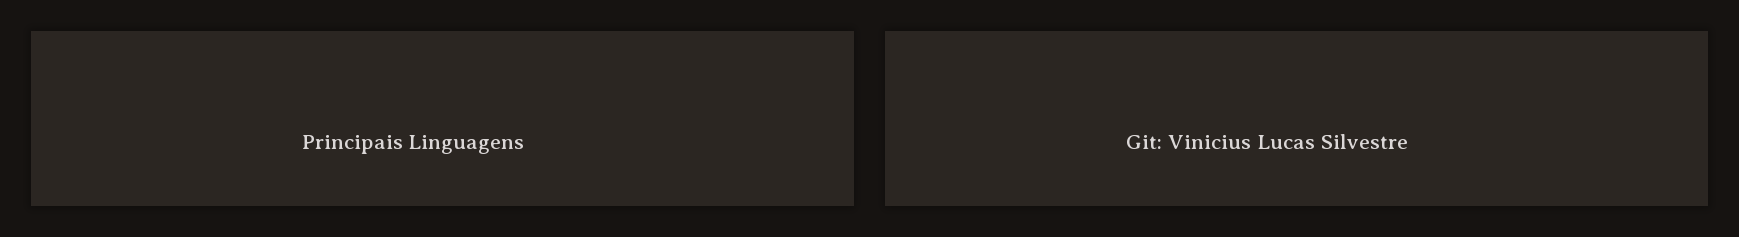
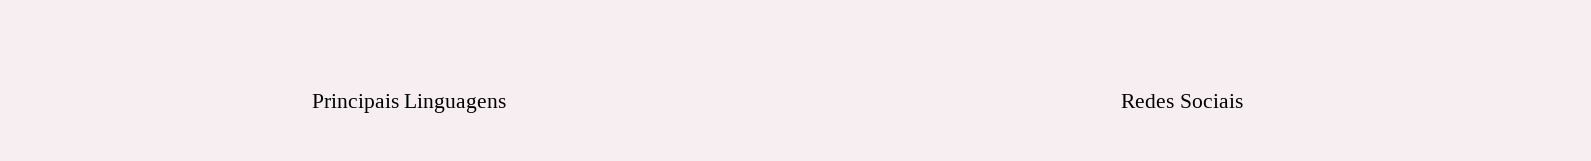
- Git: Vinicius Lucas Silvestre
+ Redes Sociais

